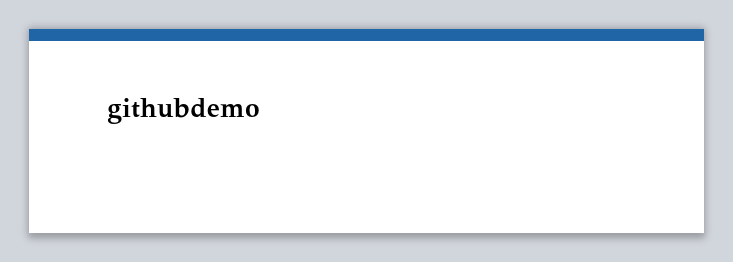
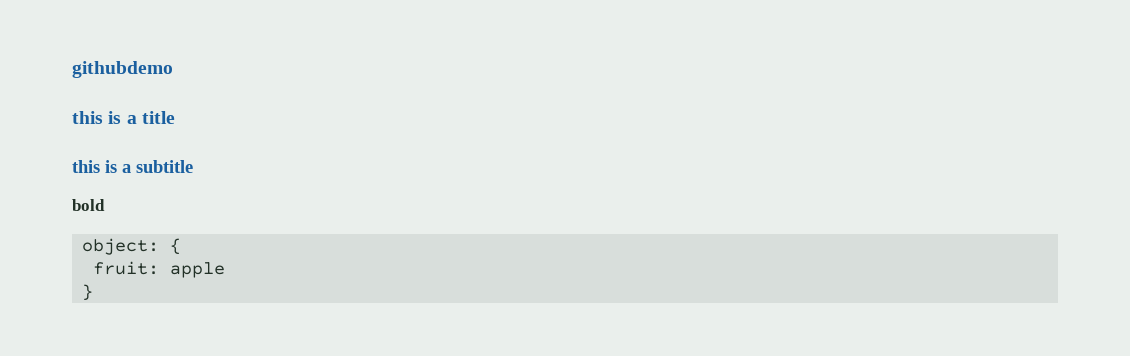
+ this is a title
+ this is a subtitle
+ bold
+ object: {
+ fruit: apple
+ }

